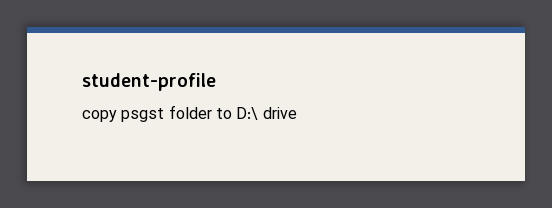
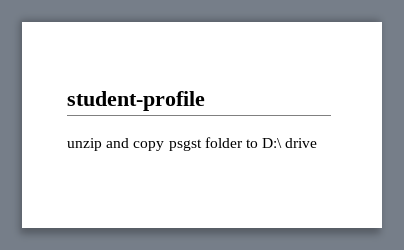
- copy psgst folder to D:\ drive
+ unzip and copy psgst folder to D:\ drive

